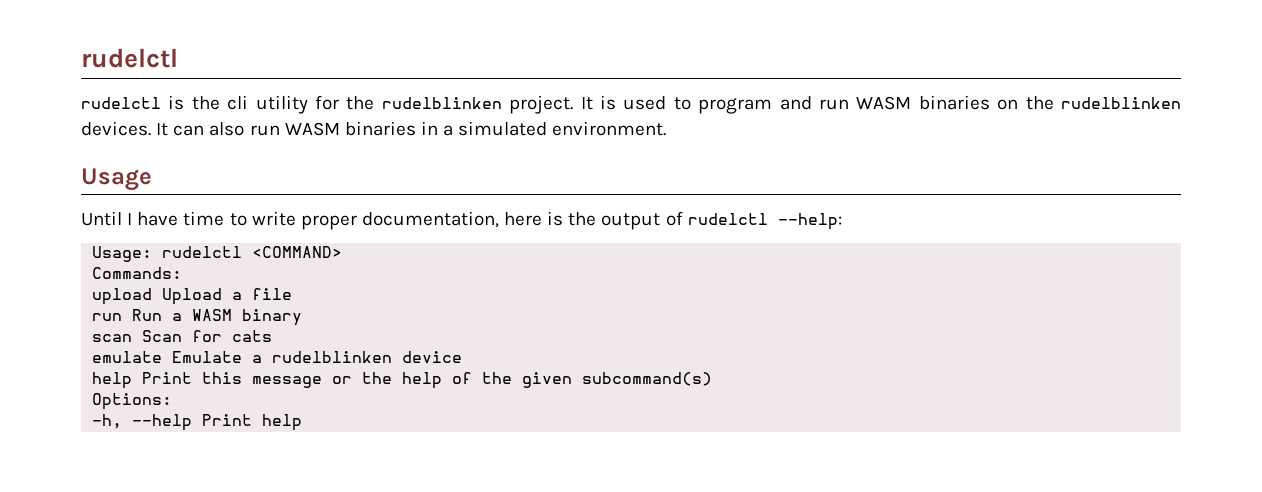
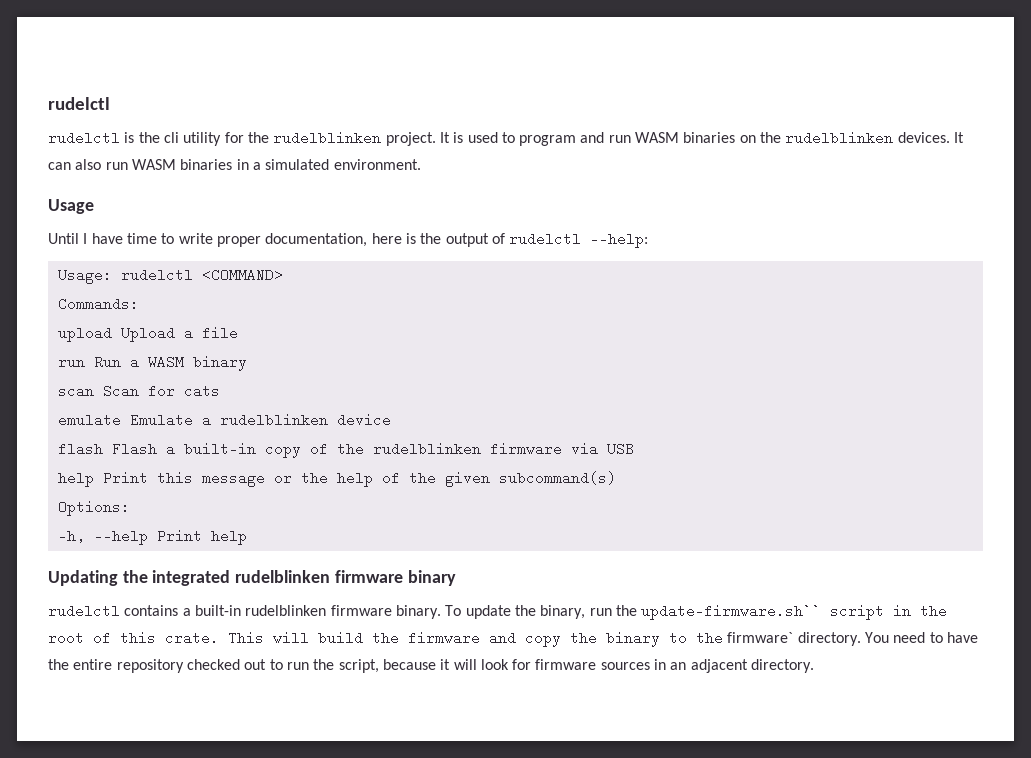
+ flash Flash a built-in copy of the rudelblinken firmware via USB
+ Updating the integrated rudelblinken firmware binary
+ rudelctl contains a built-in rudelblinken firmware binary. To update the binary, run the update-firmware.sh`` script in the root of this crate. This will build the firmware and copy the binary to the firmware` directory. You need to have the entire repository checked out to run the script, because it will look for firmware sources in an adjacent directory.

